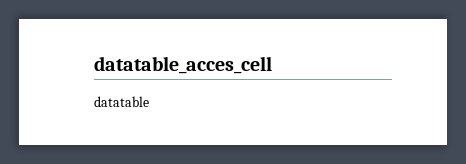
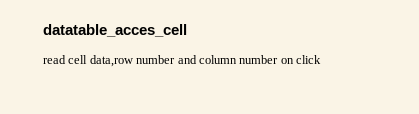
- datatable
+ read cell data,row number and column number on click

